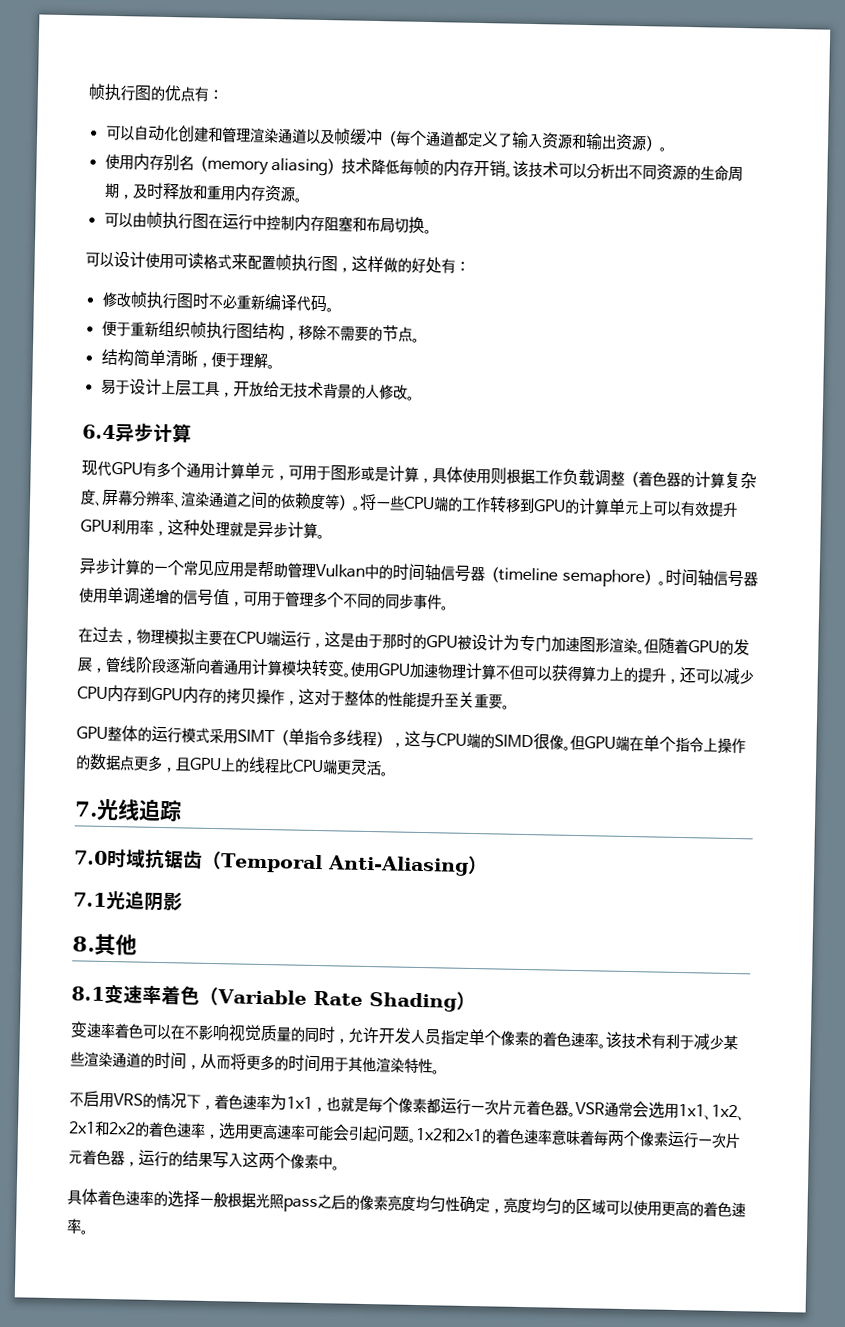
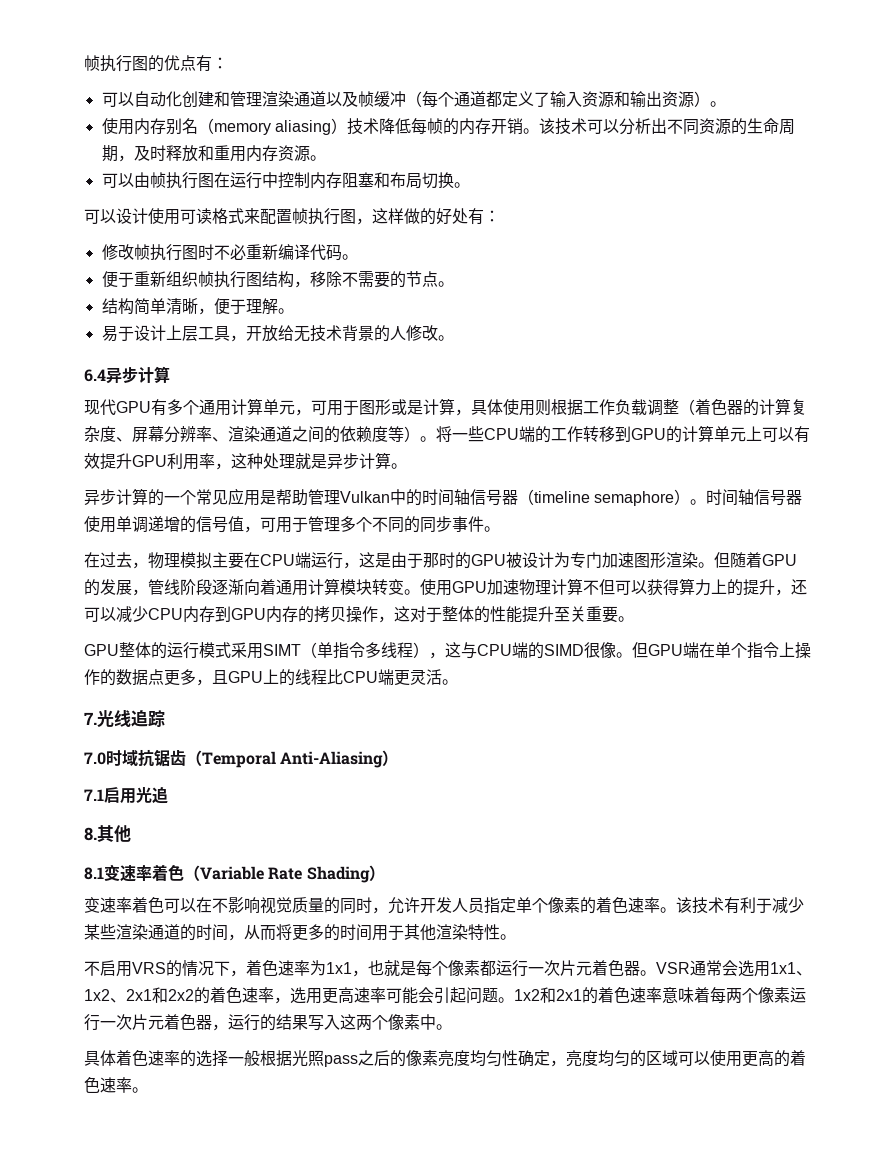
- 7.1光追阴影
+ 7.1启用光追

